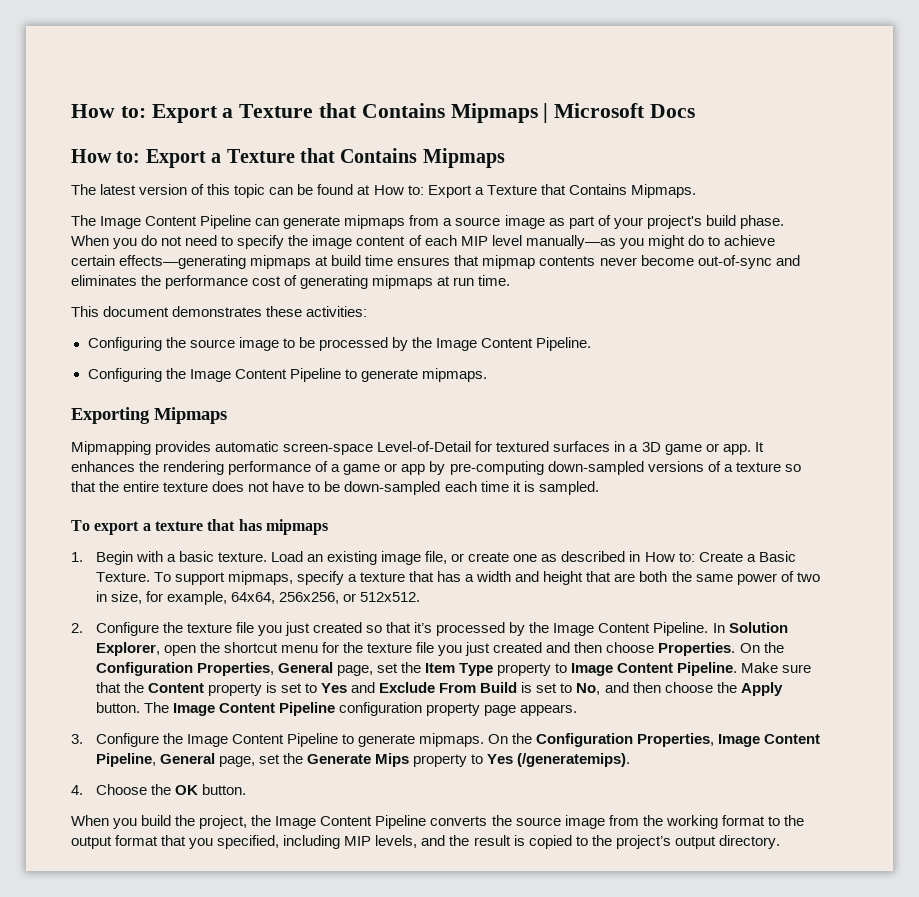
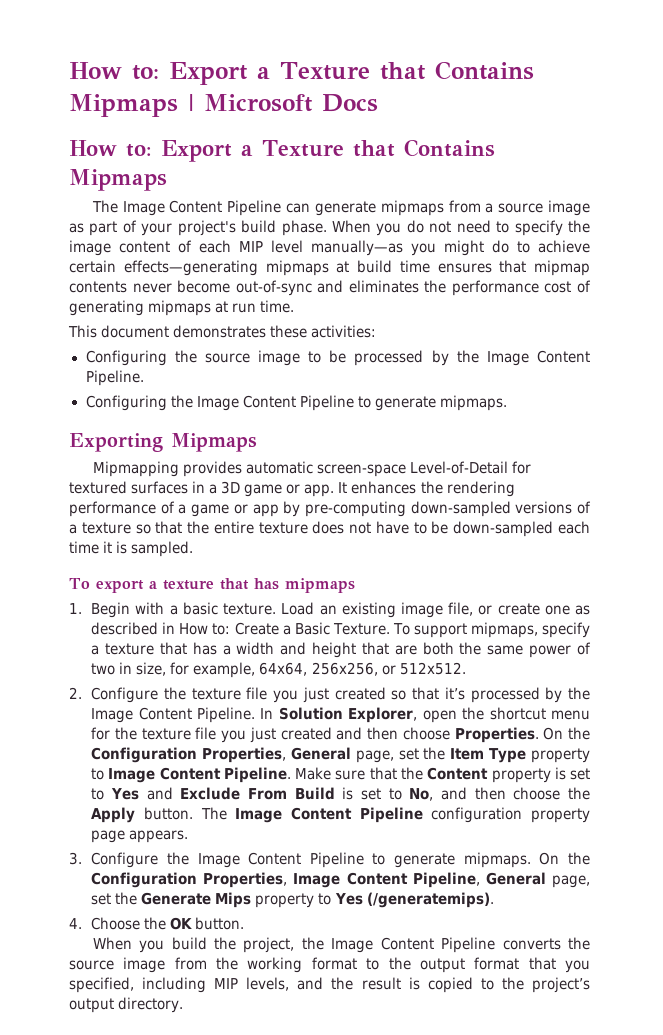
- The latest version of this topic can be found at How to: Export a Texture that Contains Mipmaps.

